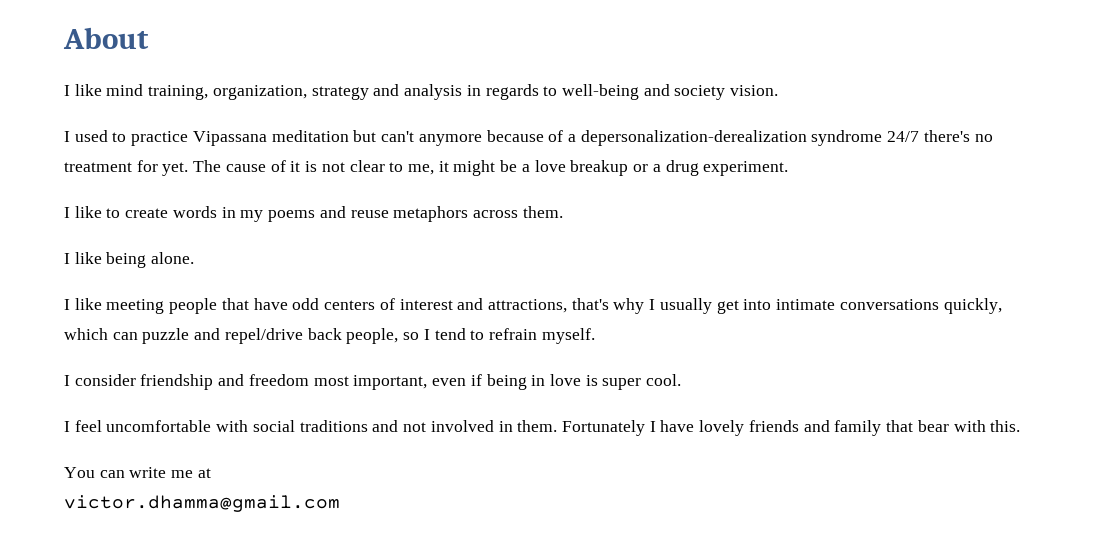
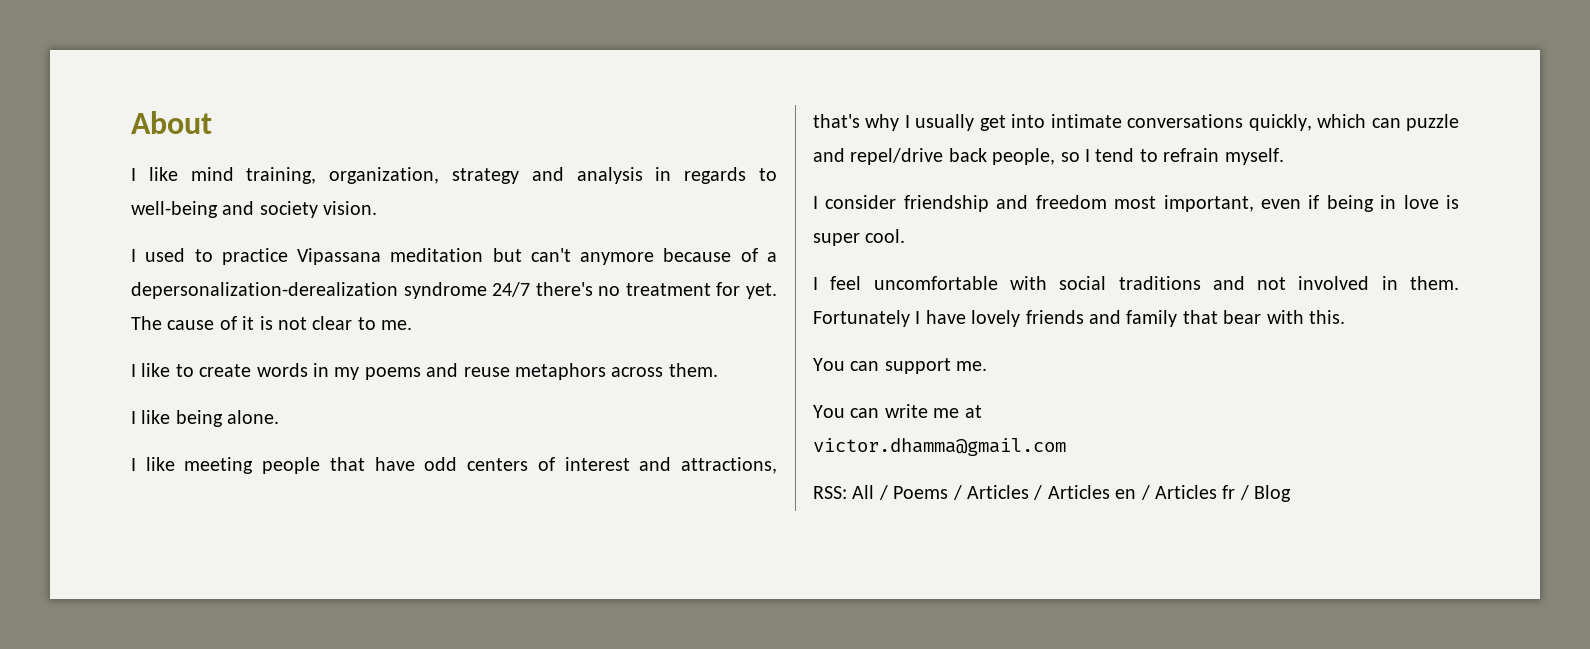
- The cause of it is not clear to me, it might be a love breakup or a drug experiment.
+ The cause of it is not clear to me.
+ You can support me.
+ RSS: All / Poems / Articles / Articles en / Articles fr / Blog

